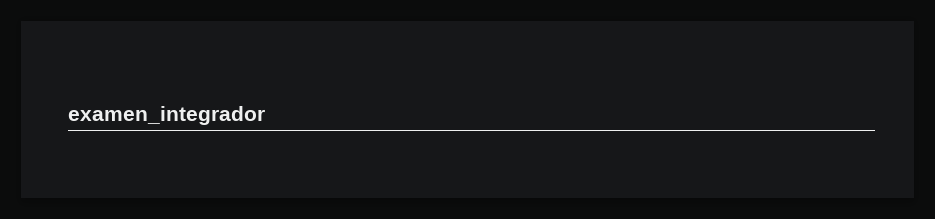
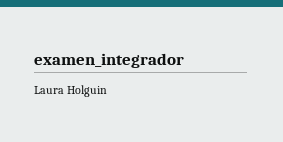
+ Laura Holguin

